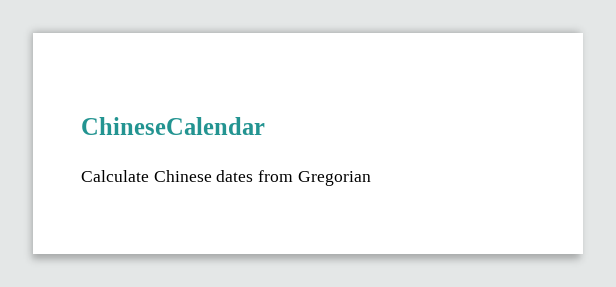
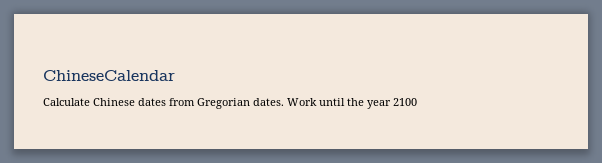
- Calculate Chinese dates from Gregorian
+ Calculate Chinese dates from Gregorian dates. Work until the year 2100

